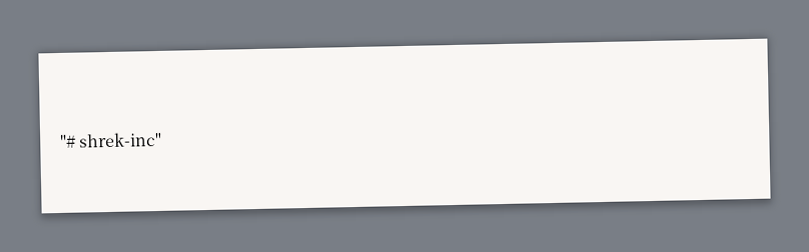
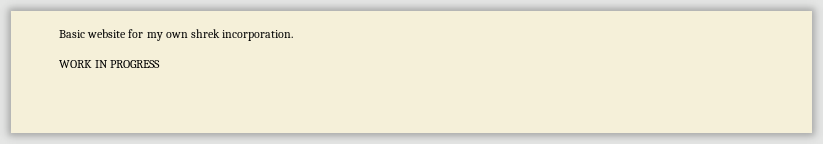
- "# shrek-inc"
+ Basic website for my own shrek incorporation.
+ WORK IN PROGRESS

